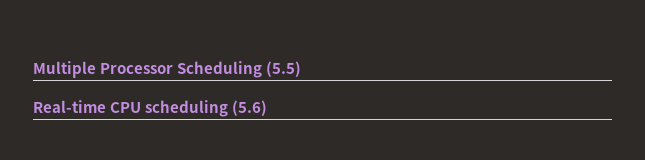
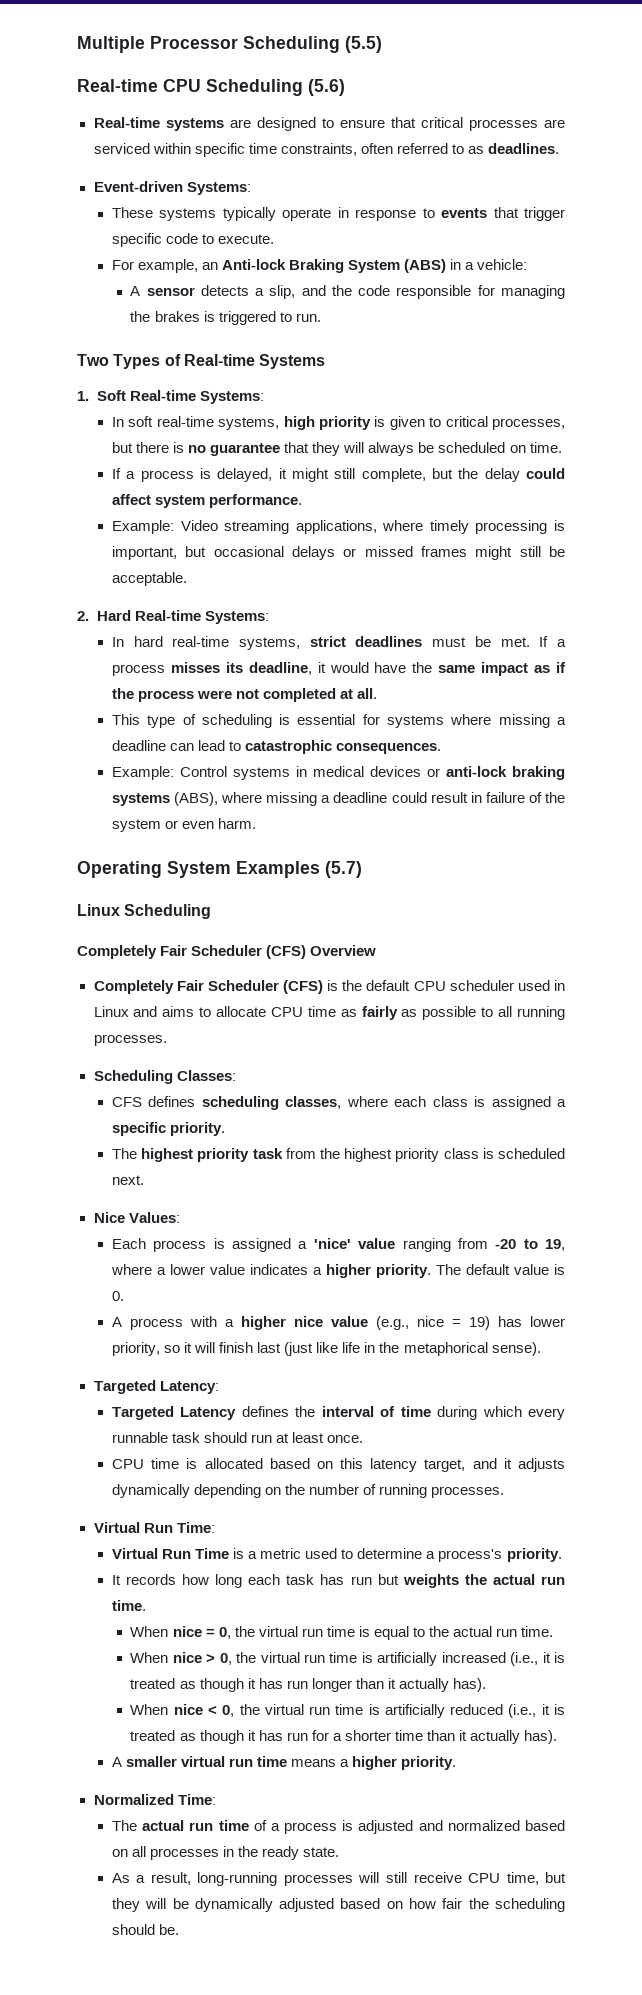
- Real-time CPU scheduling (5.6)
+ Real-time CPU Scheduling (5.6)
+ Real-time systems are designed to ensure that critical processes are serviced within specific time constraints, often referred to as deadlines.
+ Event-driven Systems:
+ These systems typically operate in response to events that trigger specific code to execute.
+ For example, an Anti-lock Braking System (ABS) in a vehicle:
+ A sensor detects a slip, and the code responsible for managing the brakes is triggered to run.
+ Two Types of Real-time Systems
+ 1. Soft Real-time Systems:
+ In soft real-time systems, high priority is given to critical processes, but there is no guarantee that they will always be scheduled on time.
+ If a process is delayed, it might still complete, but the delay could affect system performance.
+ Example: Video streaming applications, where timely processing is important, but occasional delays or missed frames might still be acceptable.
+ 2. Hard Real-time Systems:
+ In hard real-time systems, strict deadlines must be met. If a process misses its deadline, it would have the same impact as if the process were not completed at all.
+ This type of scheduling is essential for systems where missing a deadline can lead to catastrophic consequences.
+ Example: Control systems in medical devices or anti-lock braking systems (ABS), where missing a deadline could result in failure of the system or even harm.
+ Operating System Examples (5.7)
+ Linux Scheduling
+ Completely Fair Scheduler (CFS) Overview
+ Completely Fair Scheduler (CFS) is the default CPU scheduler used in Linux and aims to allocate CPU time as fairly as possible to all running processes.
+ Scheduling Classes:
+ CFS defines scheduling classes, where each class is assigned a specific priority.
+ The highest priority task from the highest priority class is scheduled next.
+ Nice Values:
+ Each process is assigned a 'nice' value ranging from -20 to 19, where a lower value indicates a higher priority. The default value is 0.
+ A process with a higher nice value (e.g., nice = 19) has lower priority, so it will finish last (just like life in the metaphorical sense).
+ Targeted Latency:
+ Targeted Latency defines the interval of time during which every runnable task should run at least once.
+ CPU time is allocated based on this latency target, and it adjusts dynamically depending on the number of running processes.
+ Virtual Run Time:
+ Virtual Run Time is a metric used to determine a process's priority.
+ It records how long each task has run but weights the actual run time.
+ When nice = 0, the virtual run time is equal to the actual run time.
+ When nice > 0, the virtual run time is artificially increased (i.e., it is treated as though it has run longer than it actually has).
+ When nice < 0, the virtual run time is artificially reduced (i.e., it is treated as though it has run for a shorter time than it actually has).
+ A smaller virtual run time means a higher priority.
+ Normalized Time:
+ The actual run time of a process is adjusted and normalized based on all processes in the ready state.
+ As a result, long-running processes will still receive CPU time, but they will be dynamically adjusted based on how fair the scheduling should be.

